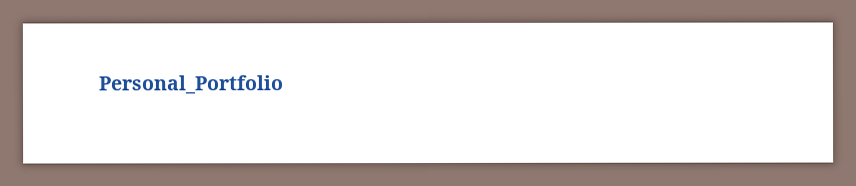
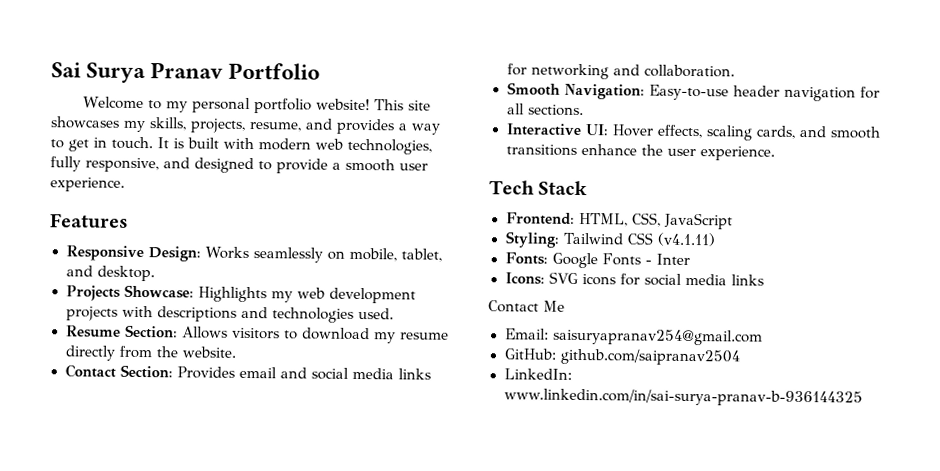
- Personal_Portfolio
+ Sai Surya Pranav Portfolio
+ Welcome to my personal portfolio website! This site showcases my skills, projects, resume, and provides a way to get in touch. It is built with modern web technologies, fully responsive, and designed to provide a smooth user experience.
+ Features
+ Responsive Design: Works seamlessly on mobile, tablet, and desktop.
+ Projects Showcase: Highlights my web development projects with descriptions and technologies used.
+ Resume Section: Allows visitors to download my resume directly from the website.
+ Contact Section: Provides email and social media links for networking and collaboration.
+ Smooth Navigation: Easy-to-use header navigation for all sections.
+ Interactive UI: Hover effects, scaling cards, and smooth transitions enhance the user experience.
+ Tech Stack
+ Frontend: HTML, CSS, JavaScript
+ Styling: Tailwind CSS (v4.1.11)
+ Fonts: Google Fonts - Inter
+ Icons: SVG icons for social media links
+ Contact Me
+ Email: saisuryapranav254@gmail.com
+ GitHub: github.com/saipranav2504
+ LinkedIn: www.linkedin.com/in/sai-surya-pranav-b-936144325

